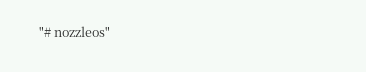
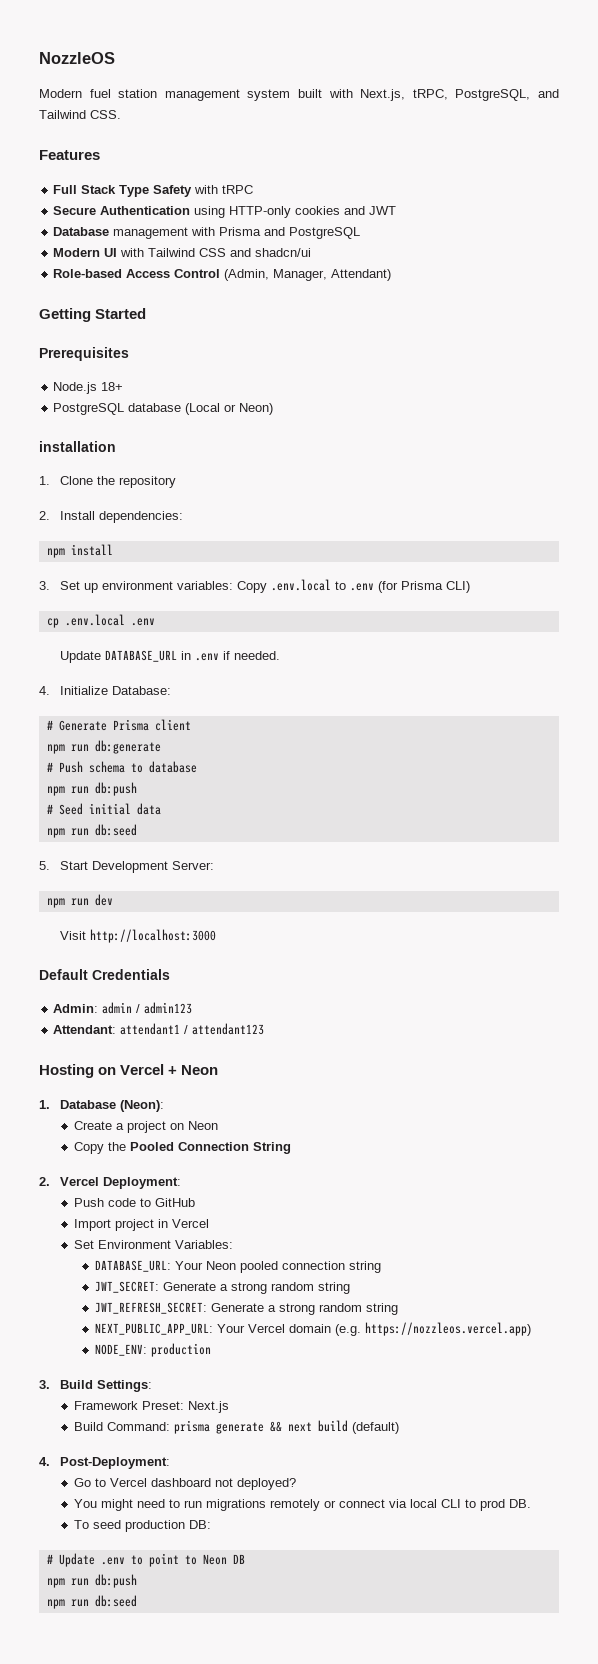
- "# nozzleos"
+ NozzleOS
+ Modern fuel station management system built with Next.js, tRPC, PostgreSQL, and Tailwind CSS.
+ Features
+ Full Stack Type Safety with tRPC
+ Secure Authentication using HTTP-only cookies and JWT
+ Database management with Prisma and PostgreSQL
+ Modern UI with Tailwind CSS and shadcn/ui
+ Role-based Access Control (Admin, Manager, Attendant)
+ Getting Started
+ Prerequisites
+ Node.js 18+
+ PostgreSQL database (Local or Neon)
+ installation
+ 1. Clone the repository
+ 2. Install dependencies:
+ npm install
+ 3. Set up environment variables: Copy .env.local to .env (for Prisma CLI)
+ cp .env.local .env
+ Update DATABASE_URL in .env if needed.
+ 4. Initialize Database:
+ # Generate Prisma client
+ npm run db:generate
+ # Push schema to database
+ npm run db:push
+ # Seed initial data
+ npm run db:seed
+ 5. Start Development Server:
+ npm run dev
+ Visit http://localhost:3000
+ Default Credentials
+ Admin: admin / admin123
+ Attendant: attendant1 / attendant123
+ Hosting on Vercel + Neon
+ 1. Database (Neon):
+ Create a project on Neon
+ Copy the Pooled Connection String
+ 2. Vercel Deployment:
+ Push code to GitHub
+ Import project in Vercel
+ Set Environment Variables:
+ DATABASE_URL: Your Neon pooled connection string
+ JWT_SECRET: Generate a strong random string
+ JWT_REFRESH_SECRET: Generate a strong random string
+ NEXT_PUBLIC_APP_URL: Your Vercel domain (e.g. https://nozzleos.vercel.app)
+ NODE_ENV: production
+ 3. Build Settings:
+ Framework Preset: Next.js
+ Build Command: prisma generate && next build (default)
+ 4. Post-Deployment:
+ Go to Vercel dashboard not deployed?
+ You might need to run migrations remotely or connect via local CLI to prod DB.
+ To seed production DB:
+ # Update .env to point to Neon DB
+ npm run db:push
+ npm run db:seed

